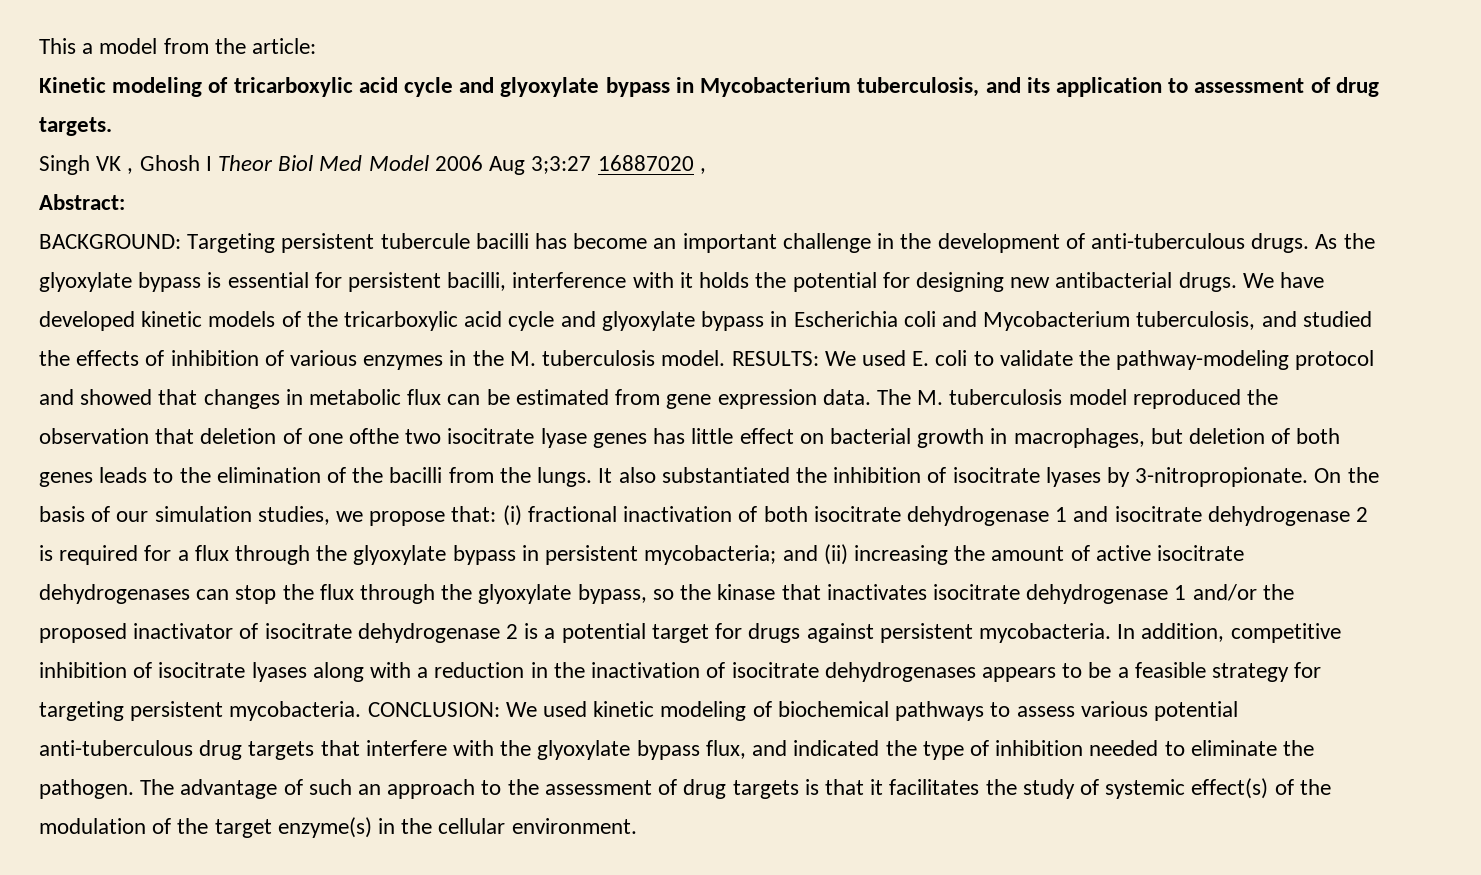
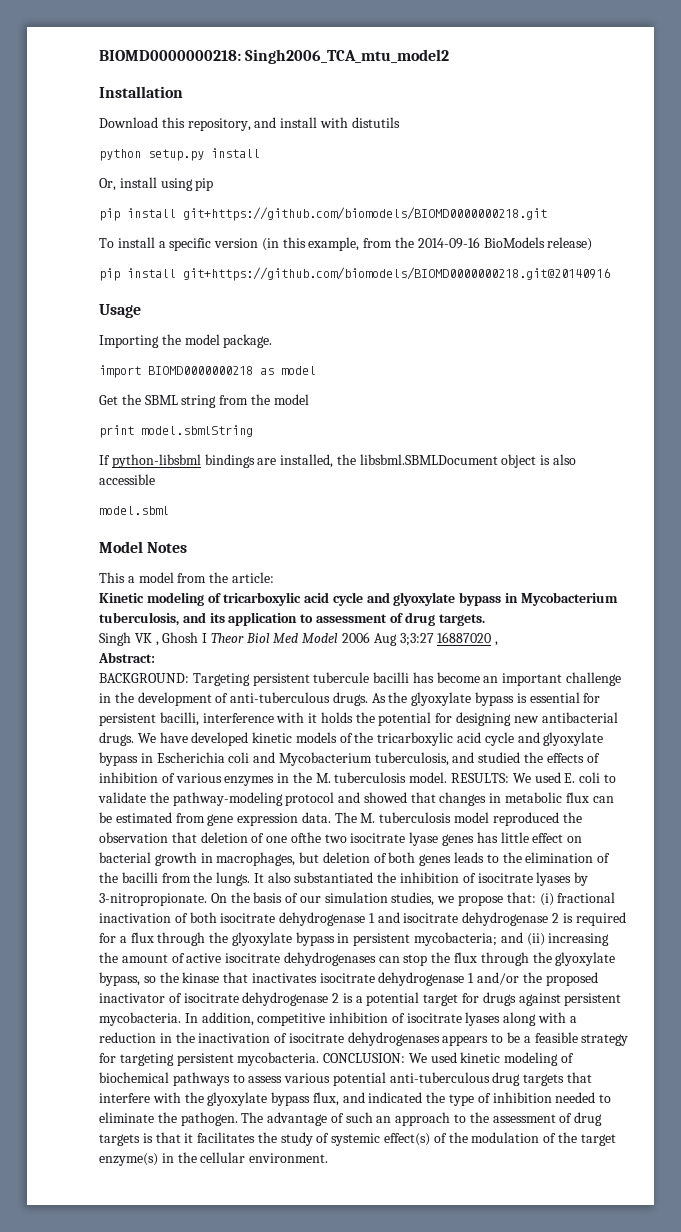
+ BIOMD0000000218: Singh2006_TCA_mtu_model2
+ Installation
+ Download this repository, and install with distutils
+ python setup.py install
+ Or, install using pip
+ pip install git+https://github.com/biomodels/BIOMD0000000218.git
+ To install a specific version (in this example, from the 2014-09-16 BioModels release)
+ pip install git+https://github.com/biomodels/BIOMD0000000218.git@20140916
+ Usage
+ Importing the model package.
+ import BIOMD0000000218 as model
+ Get the SBML string from the model
+ print model.sbmlString
+ If python-libsbml bindings are installed, the libsbml.SBMLDocument object is also accessible
+ model.sbml
+ Model Notes

